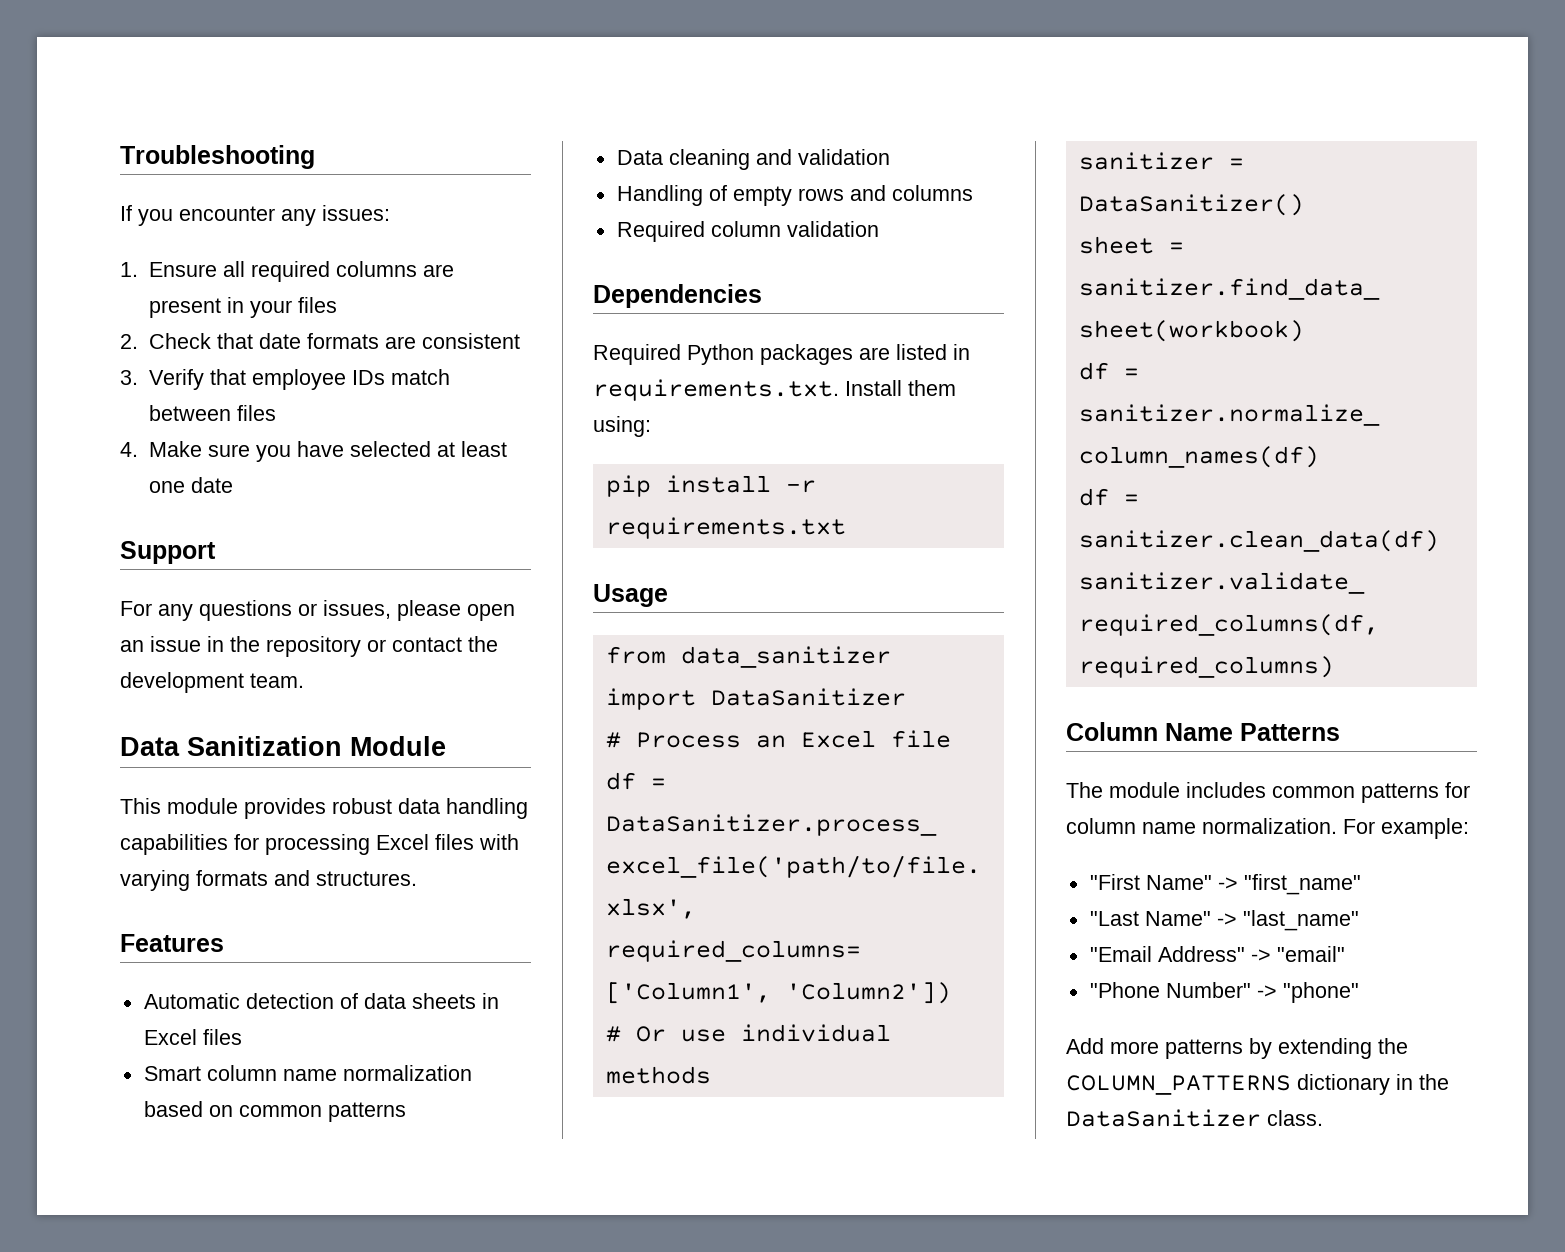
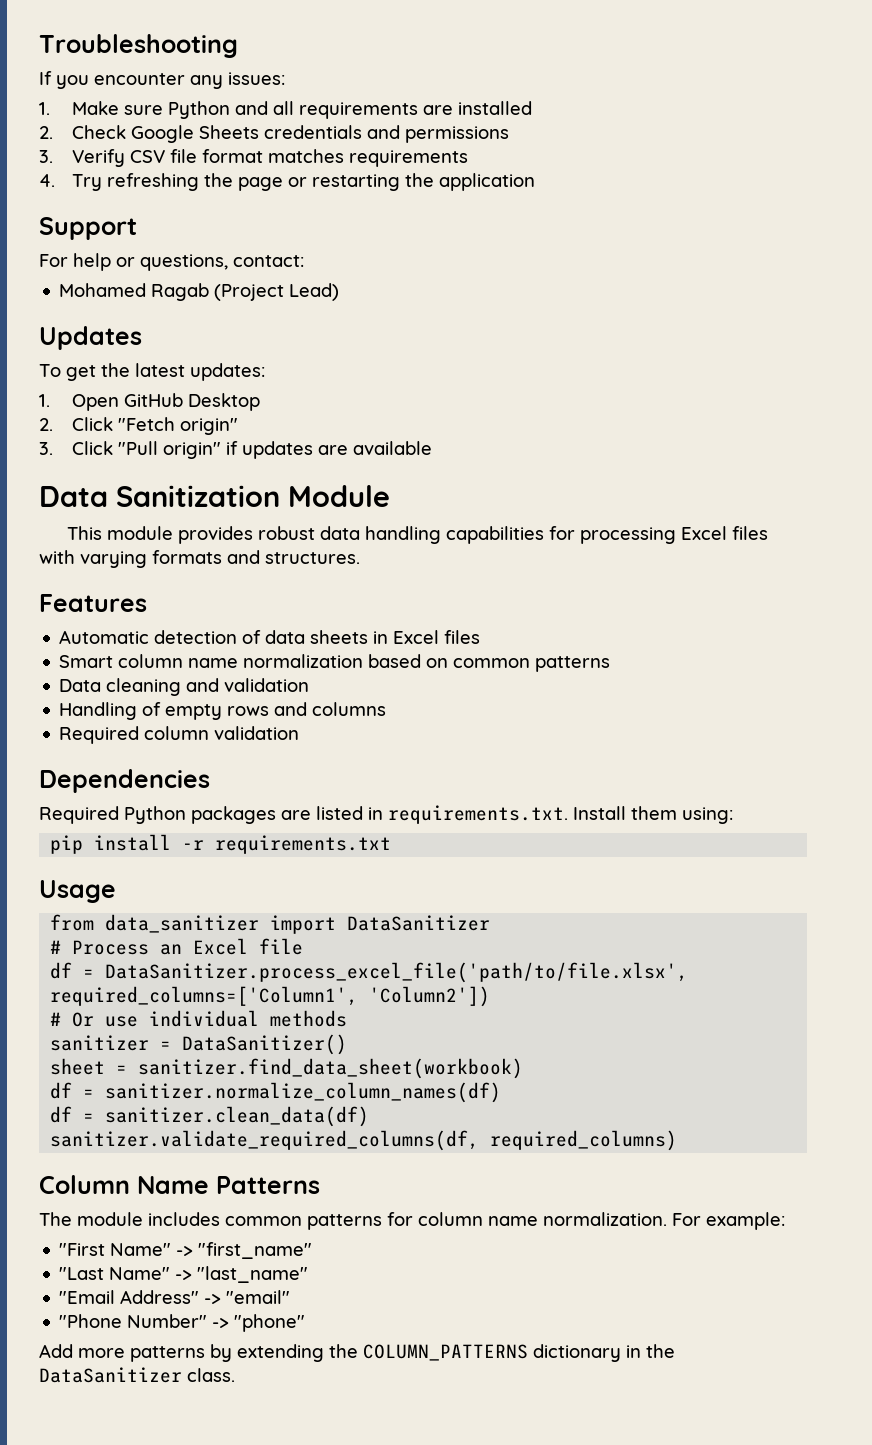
- 1. Ensure all required columns are present in your files
- 2. Check that date formats are consistent
- 3. Verify that employee IDs match between files
- 4. Make sure you have selected at least one date
+ 1. Make sure Python and all requirements are installed
+ 2. Check Google Sheets credentials and permissions
+ 3. Verify CSV file format matches requirements
+ 4. Try refreshing the page or restarting the application
  Support
- For any questions or issues, please open an issue in the repository or contact the development team.
+ For help or questions, contact:
+ Mohamed Ragab (Project Lead)
+ Updates
+ To get the latest updates:
+ 1. Open GitHub Desktop
+ 2. Click "Fetch origin"
+ 3. Click "Pull origin" if updates are available

